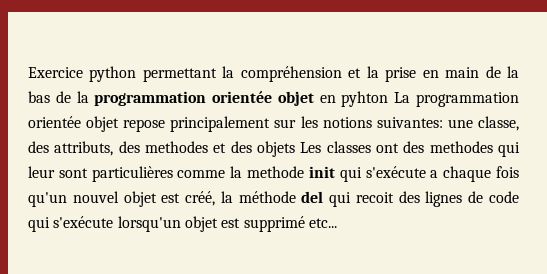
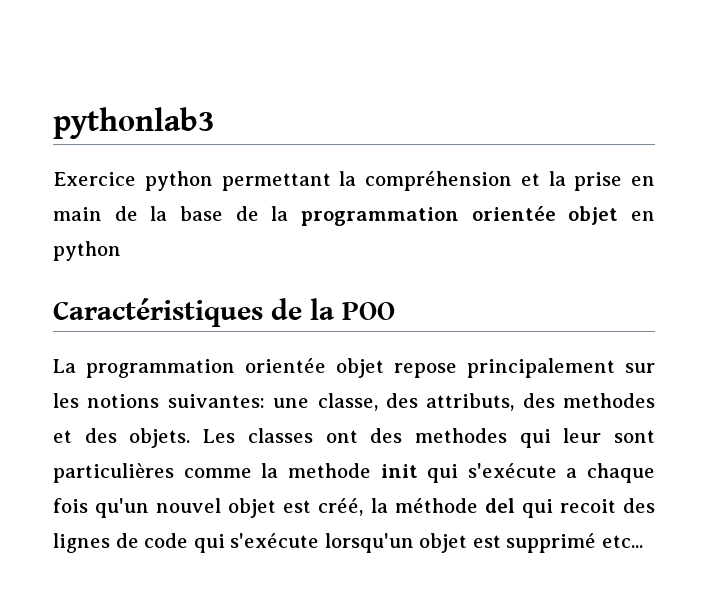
+ pythonlab3
- Exercice python permettant la compréhension et la prise en main de la bas de la programmation orientée objet en pyhton La programmation orientée objet repose principalement sur les notions suivantes:
+ Exercice python permettant la compréhension et la prise en main de la base de la programmation orientée objet en python
+ Caractéristiques de la POO
+ La programmation orientée objet repose principalement sur les notions suivantes:
- une classe, des attributs, des methodes et des objets Les classes ont des methodes qui leur sont particulières comme la methode init qui s'exécute a chaque fois qu'un nouvel objet est créé, la méthode del qui recoit des lignes de code qui s'exécute lorsqu'un objet est supprimé etc...
+ une classe, des attributs, des methodes et des objets. Les classes ont des methodes qui leur sont particulières comme la methode init qui s'exécute a chaque fois qu'un nouvel objet est créé, la méthode del qui recoit des lignes de code qui s'exécute lorsqu'un objet est supprimé etc...

